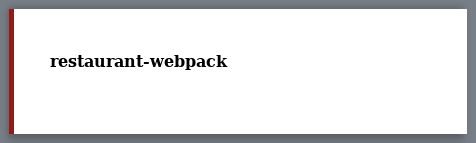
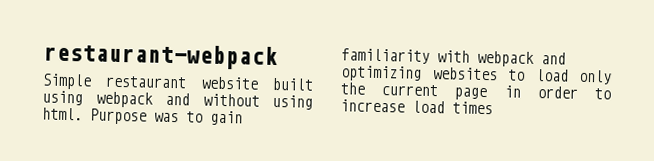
+ Simple restaurant website built using webpack and without using html. Purpose was to gain familiarity with webpack and optimizing websites to load only the current page in order to increase load times

